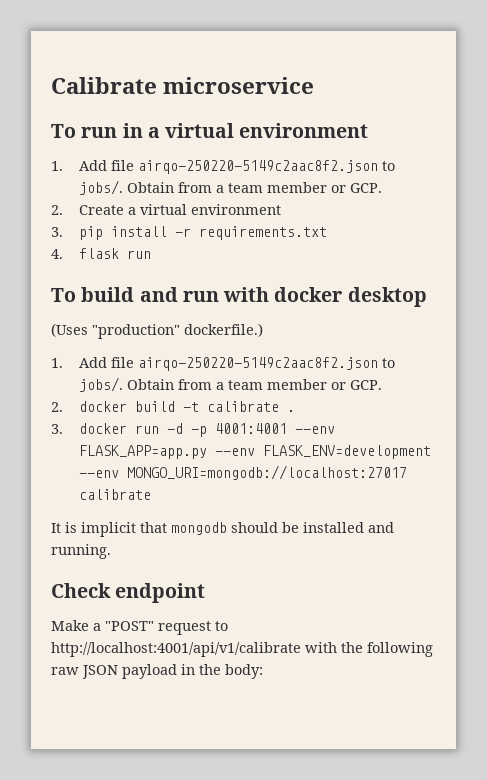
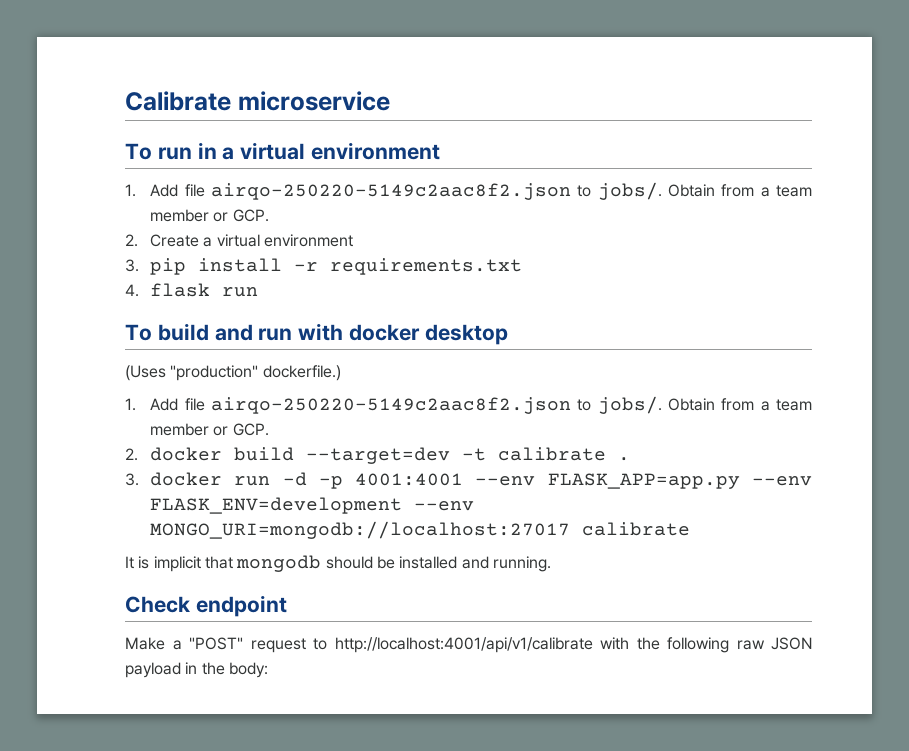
- 2. docker build -t calibrate .
+ 2. docker build --target=dev -t calibrate .

